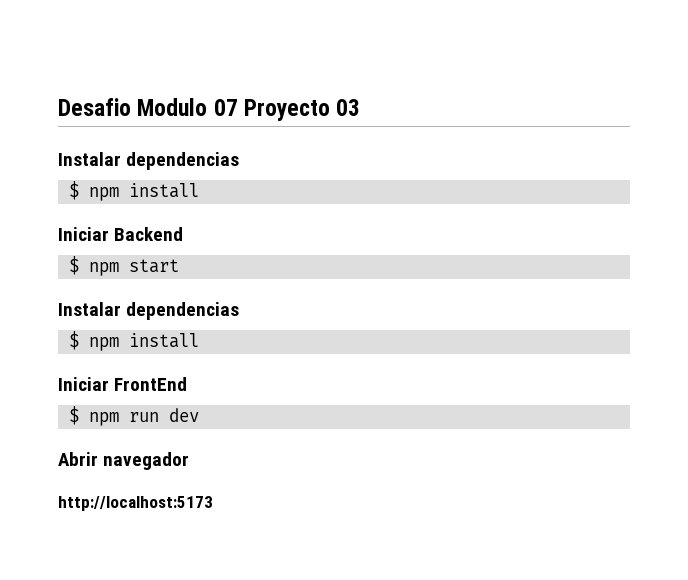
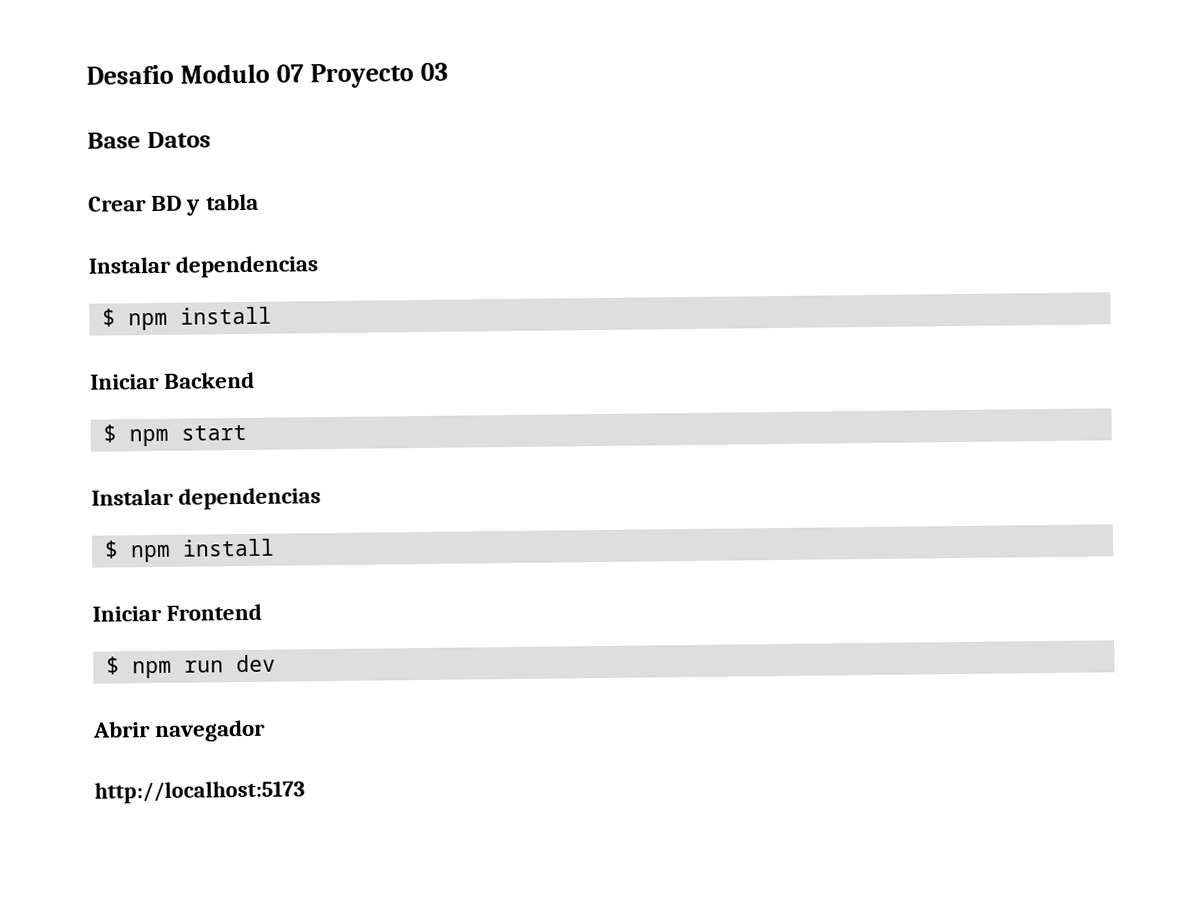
+ Base Datos
+ Crear BD y tabla
- Iniciar FrontEnd
+ Iniciar Frontend

